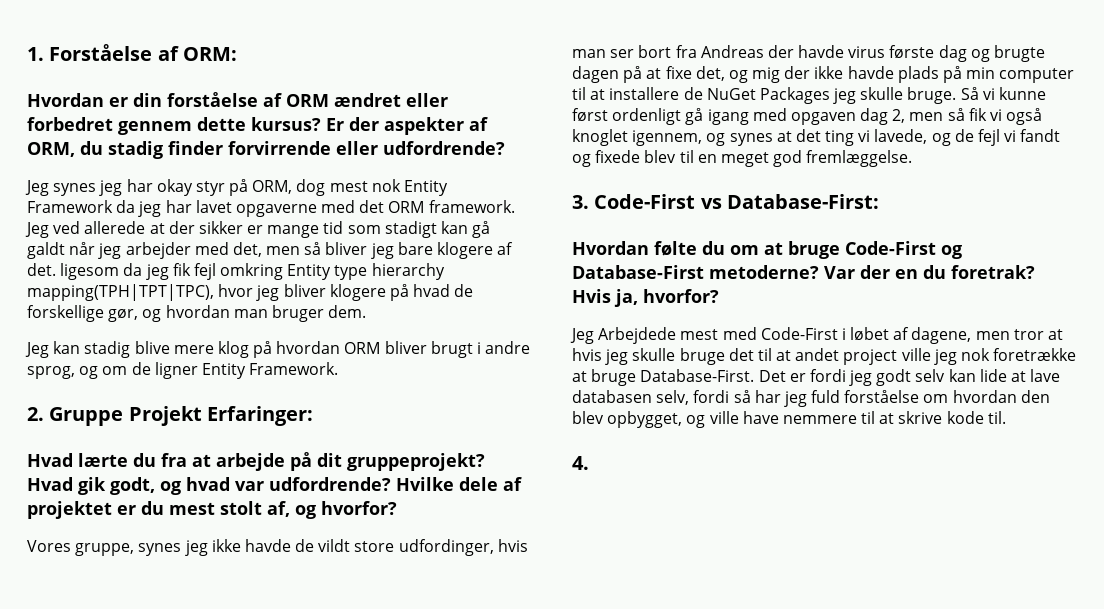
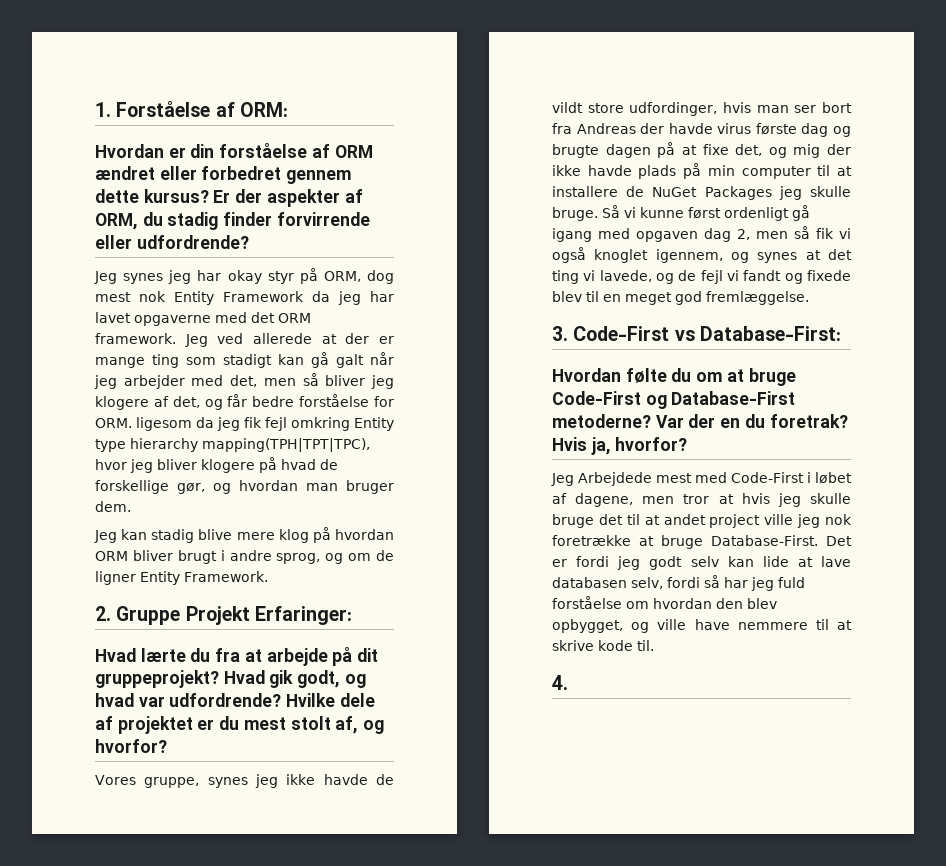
- Jeg ved allerede at der sikker er mange tid som stadigt kan gå galdt når jeg arbejder med det, men så bliver jeg bare klogere af det. ligesom da jeg fik fejl omkring Entity type hierarchy mapping(TPH|TPT|TPC), hvor jeg bliver klogere på hvad de forskellige gør, og hvordan man bruger dem.
+ Jeg ved allerede at der er mange ting som stadigt kan gå galt når jeg arbejder med det, men så bliver jeg klogere af det, og får bedre forståelse for ORM. ligesom da jeg fik fejl omkring Entity type hierarchy mapping(TPH|TPT|TPC), hvor jeg bliver klogere på hvad de forskellige gør, og hvordan man bruger dem.

